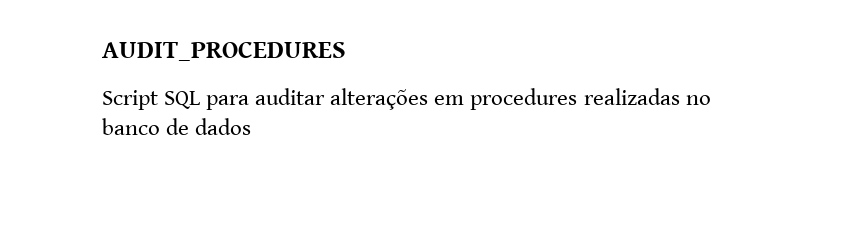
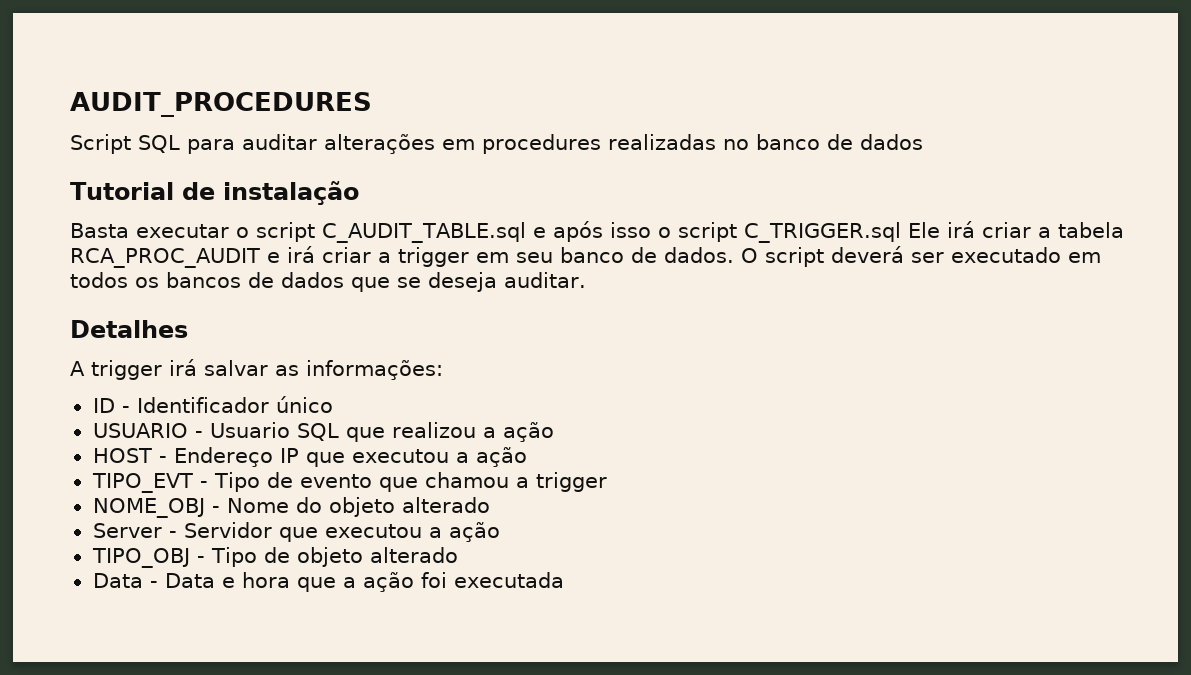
+ Tutorial de instalação
+ Basta executar o script C_AUDIT_TABLE.sql e após isso o script C_TRIGGER.sql Ele irá criar a tabela RCA_PROC_AUDIT e irá criar a trigger em seu banco de dados. O script deverá ser executado em todos os bancos de dados que se deseja auditar.
+ Detalhes
+ A trigger irá salvar as informações:
+ ID - Identificador único
+ USUARIO - Usuario SQL que realizou a ação
+ HOST - Endereço IP que executou a ação
+ TIPO_EVT - Tipo de evento que chamou a trigger
+ NOME_OBJ - Nome do objeto alterado
+ Server - Servidor que executou a ação
+ TIPO_OBJ - Tipo de objeto alterado
+ Data - Data e hora que a ação foi executada

